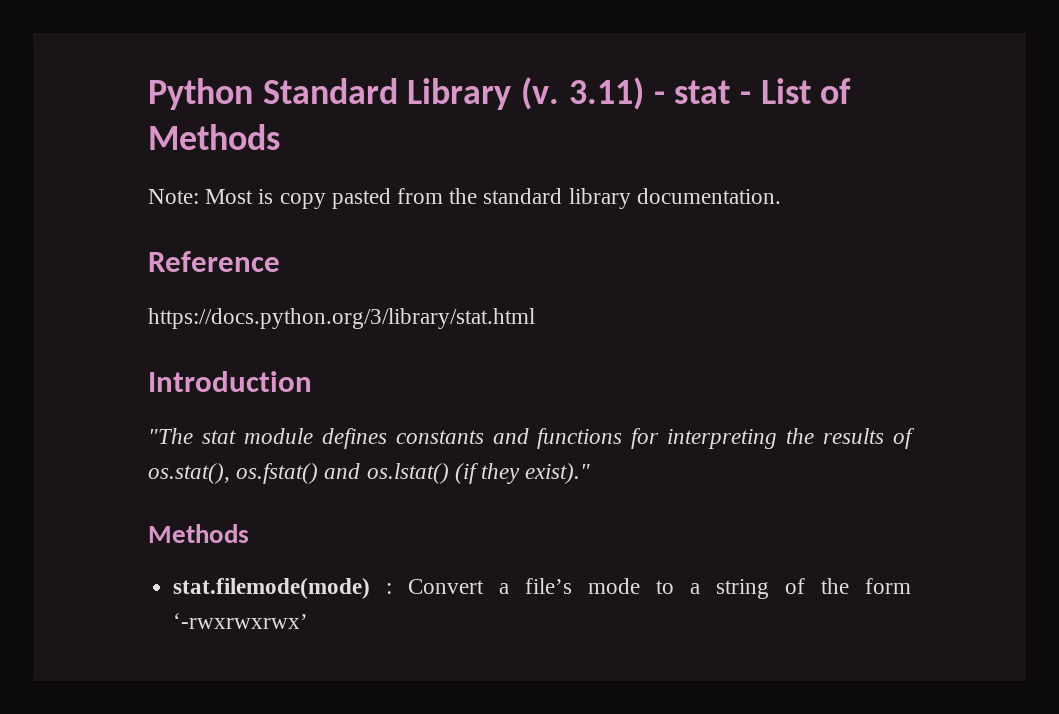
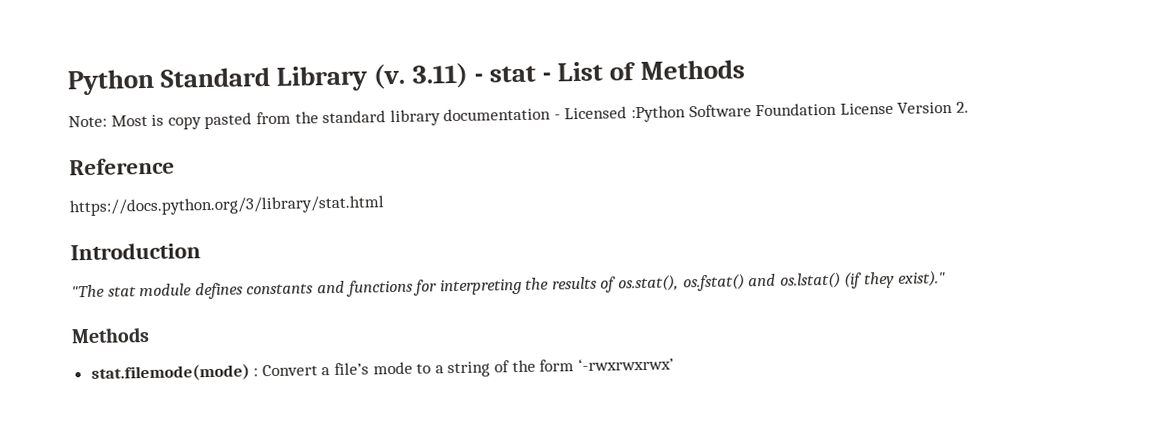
- Note: Most is copy pasted from the standard library documentation.
+ Note: Most is copy pasted from the standard library documentation - Licensed :Python Software Foundation License Version 2.

